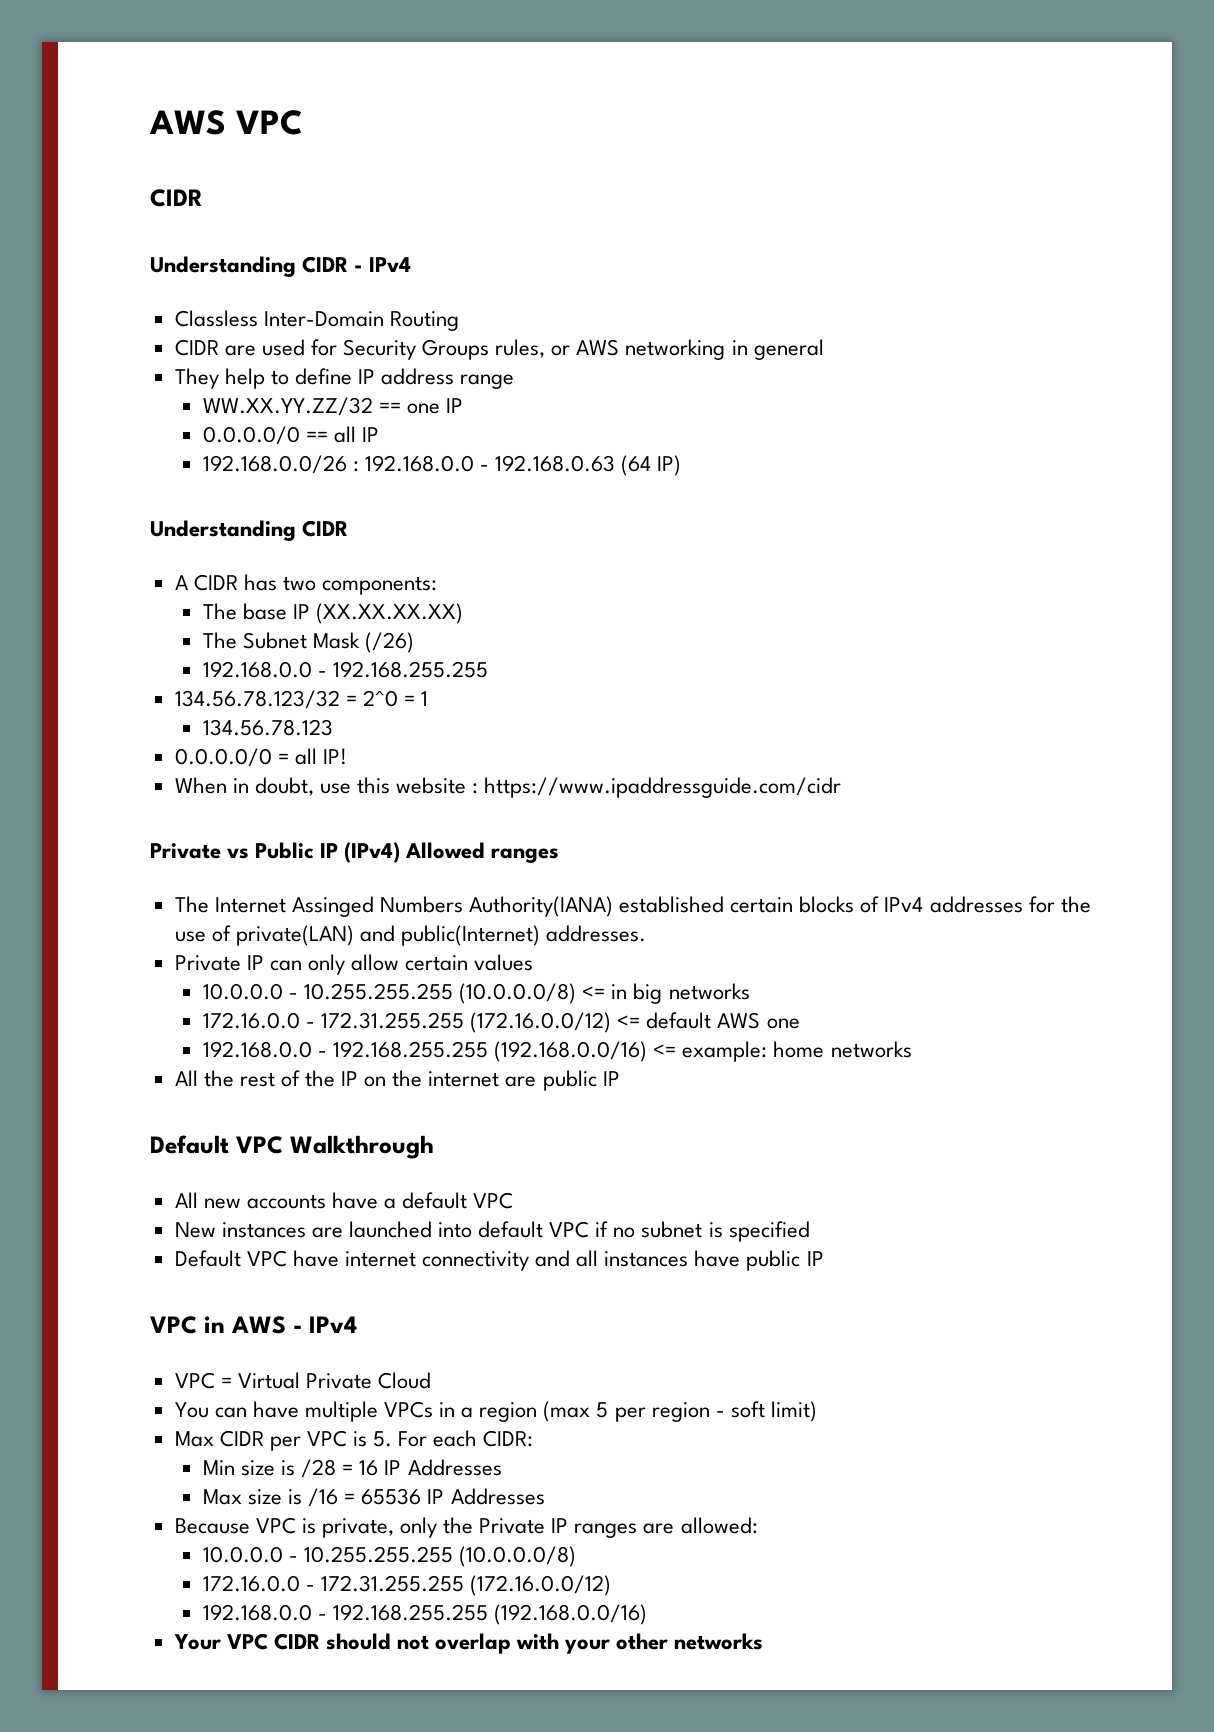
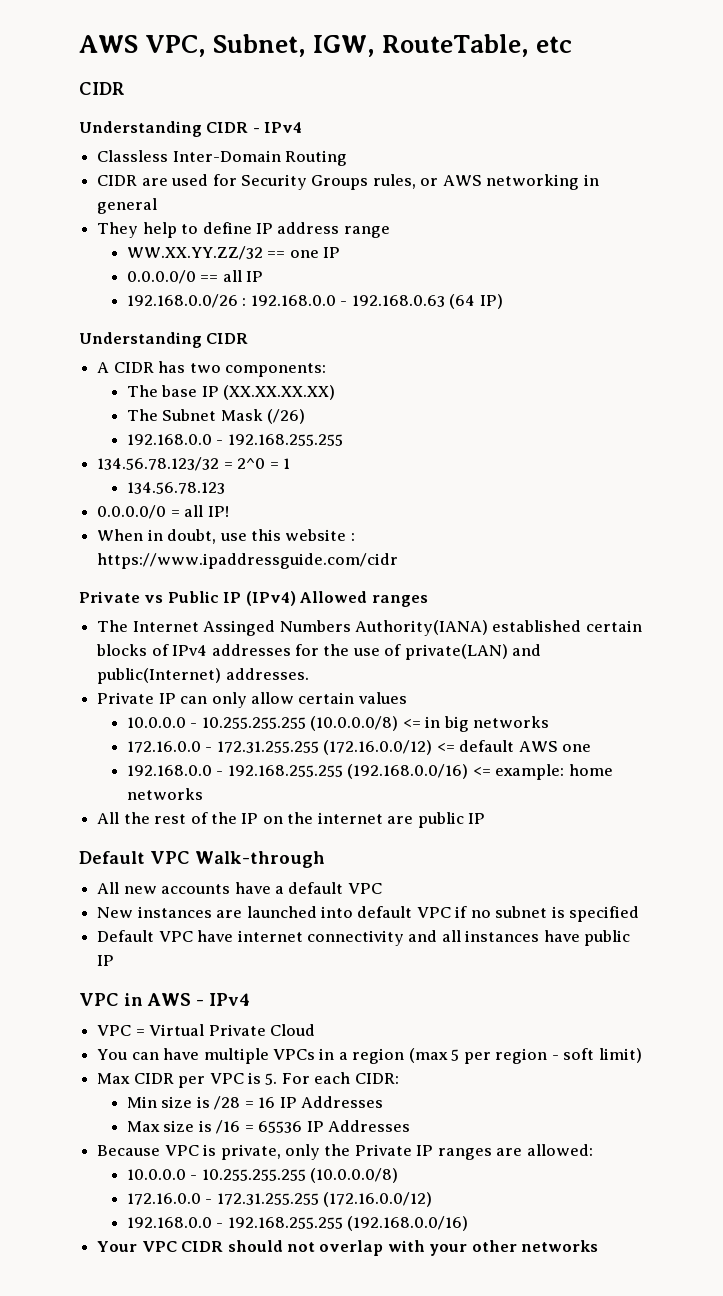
- AWS VPC
+ AWS VPC, Subnet, IGW, RouteTable, etc
- Default VPC Walkthrough
+ Default VPC Walk-through

